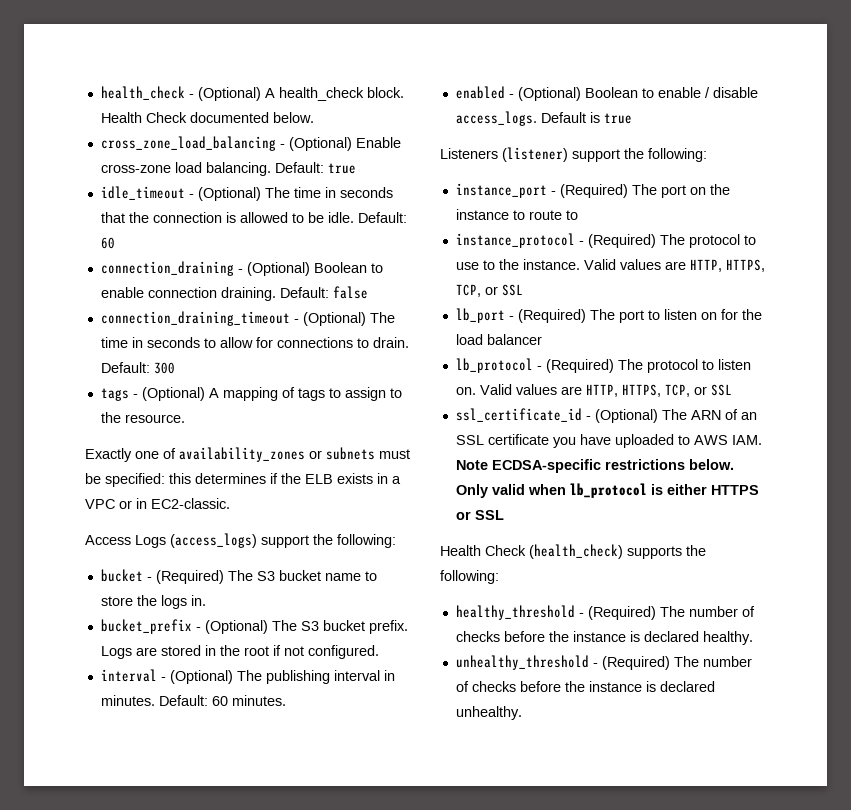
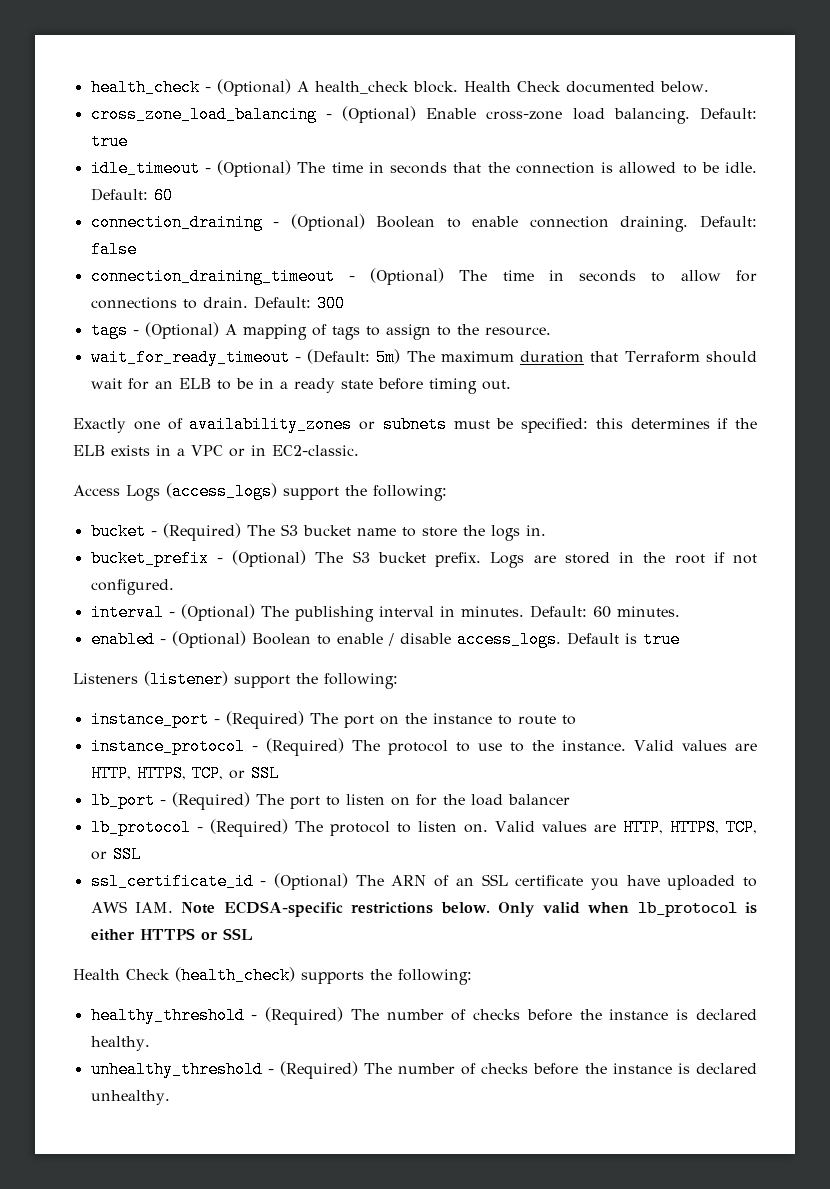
+ wait_for_ready_timeout - (Default: 5m) The maximum duration that Terraform should wait for an ELB to be in a ready state before timing out.

